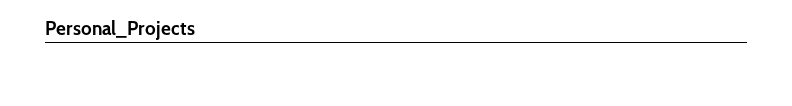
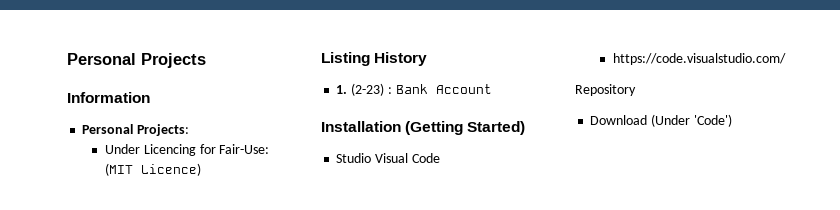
- Personal_Projects
+ Personal Projects
+ Information
+ Personal Projects:
+ Under Licencing for Fair-Use: (MIT Licence)
+ Listing History
+ 1. (2-23) : Bank Account
+ Installation (Getting Started)
+ Studio Visual Code
+ https://code.visualstudio.com/
+ Repository
+ Download (Under 'Code')

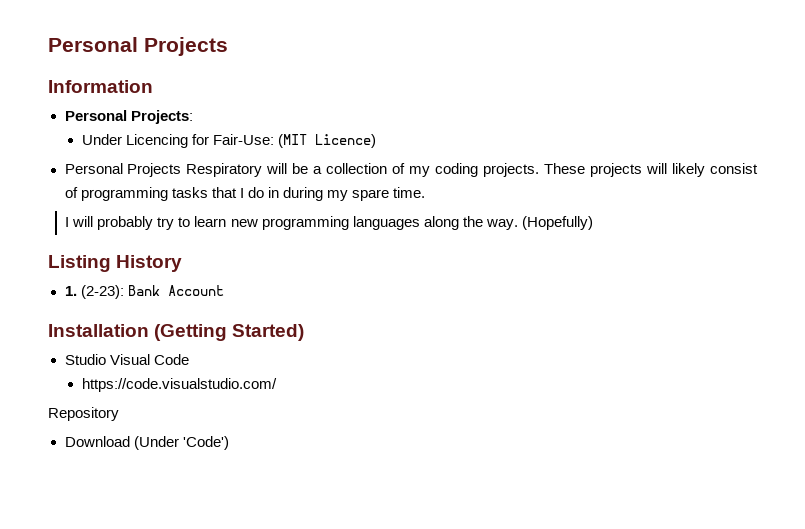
+ Personal Projects Respiratory will be a collection of my coding projects. These projects will likely consist of programming tasks that I do in during my spare time.
+ I will probably try to learn new programming languages along the way. (Hopefully)
- 1. (2-23) : Bank Account
+ 1. (2-23): Bank Account

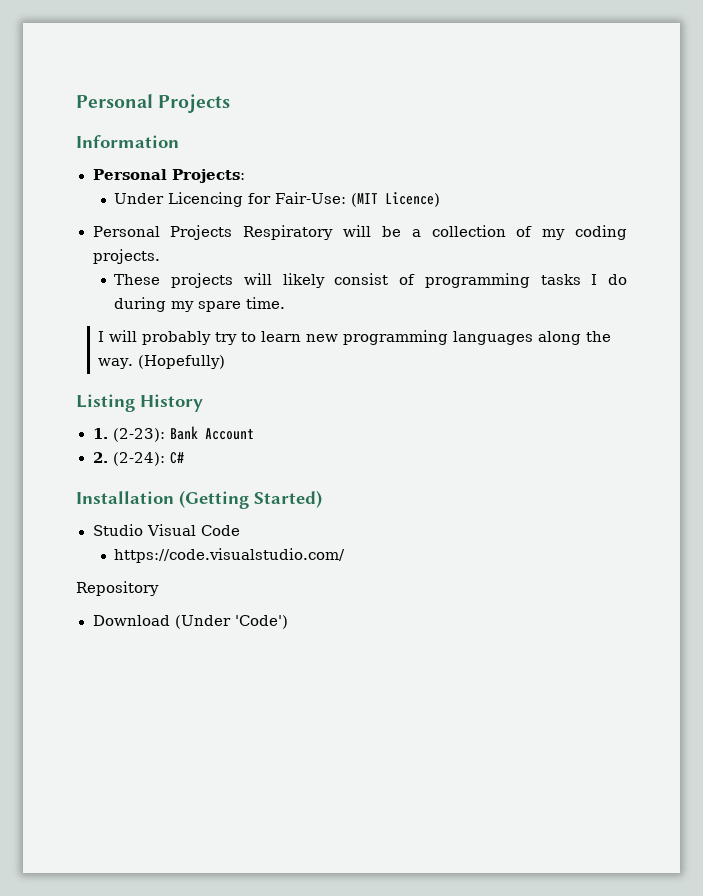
- Personal Projects Respiratory will be a collection of my coding projects. These projects will likely consist of programming tasks that I do in during my spare time.
+ Personal Projects Respiratory will be a collection of my coding projects.
+ These projects will likely consist of programming tasks I do during my spare time.
+ 2. (2-24): C#

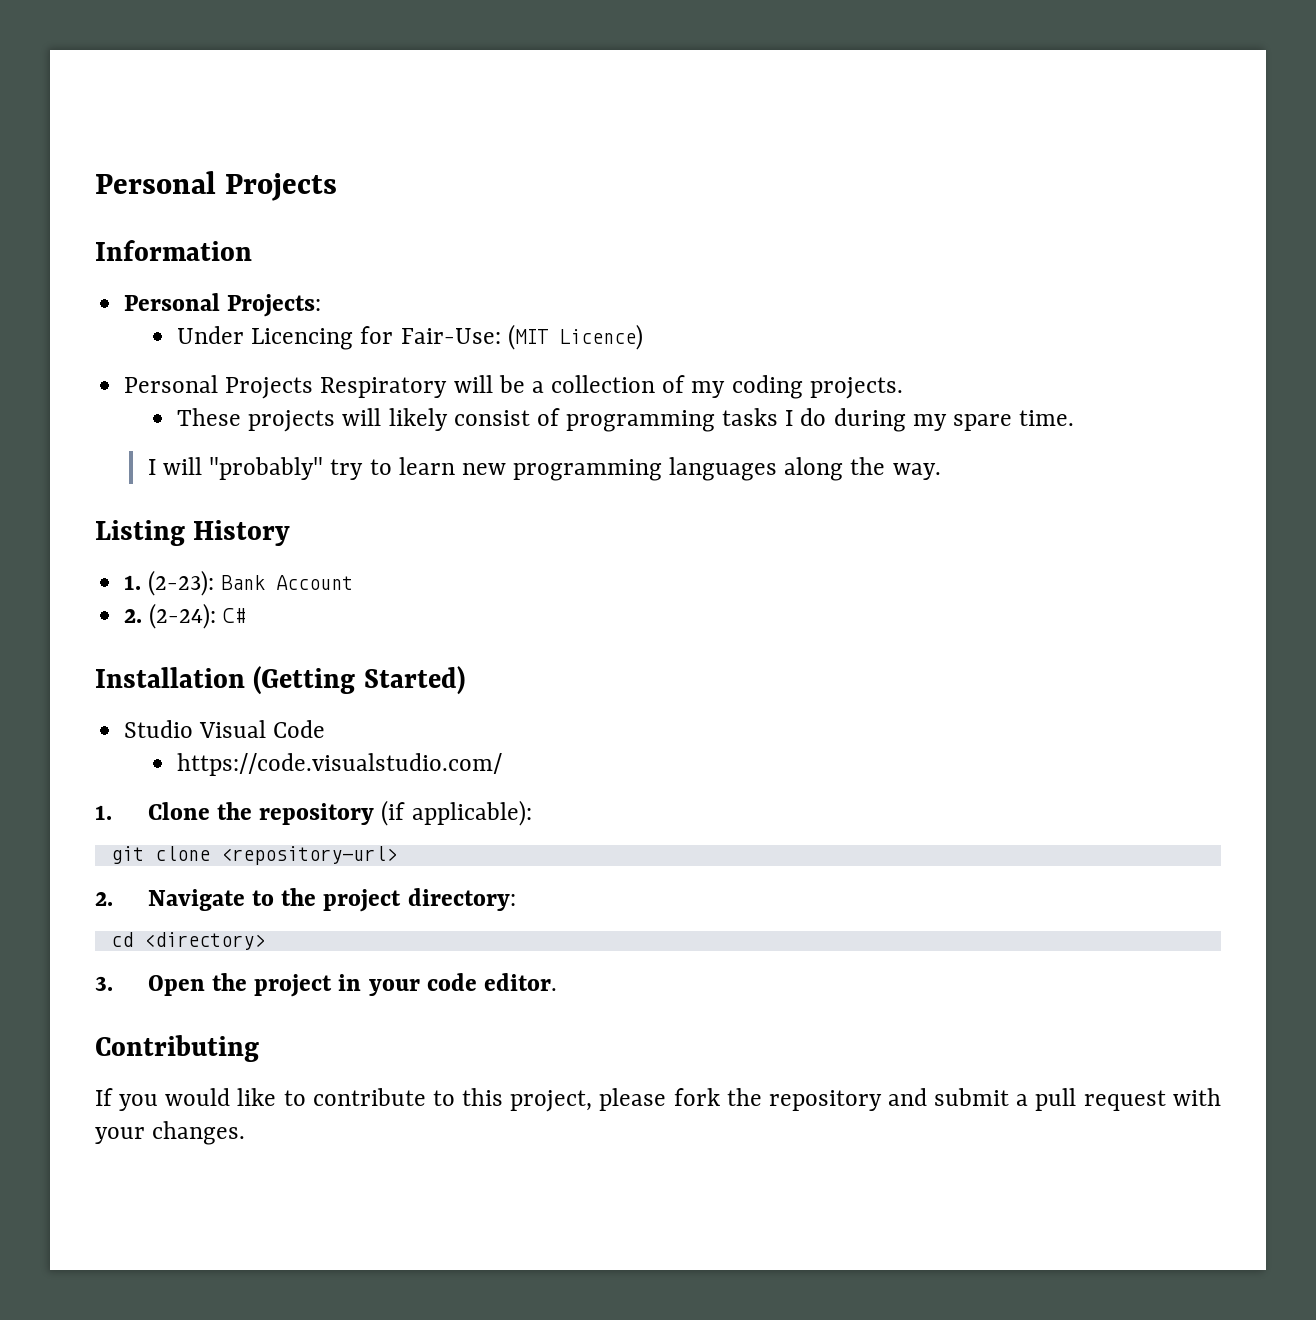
- I will probably try to learn new programming languages along the way. (Hopefully)
+ I will "probably" try to learn new programming languages along the way.
- Repository
- Download (Under 'Code')
+ 1. Clone the repository (if applicable):
+ git clone <repository-url>
+ 2. Navigate to the project directory:
+ cd <directory>
+ 3. Open the project in your code editor.
+ Contributing
+ If you would like to contribute to this project, please fork the repository and submit a pull request with your changes.

